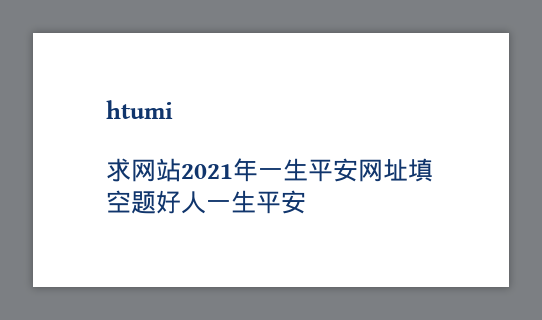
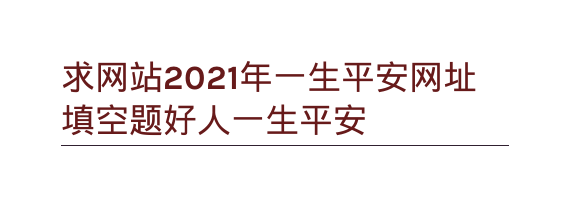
- htumi

